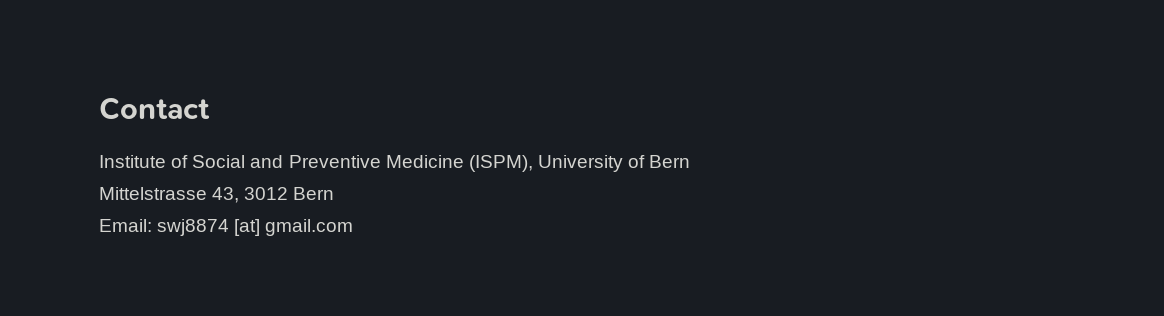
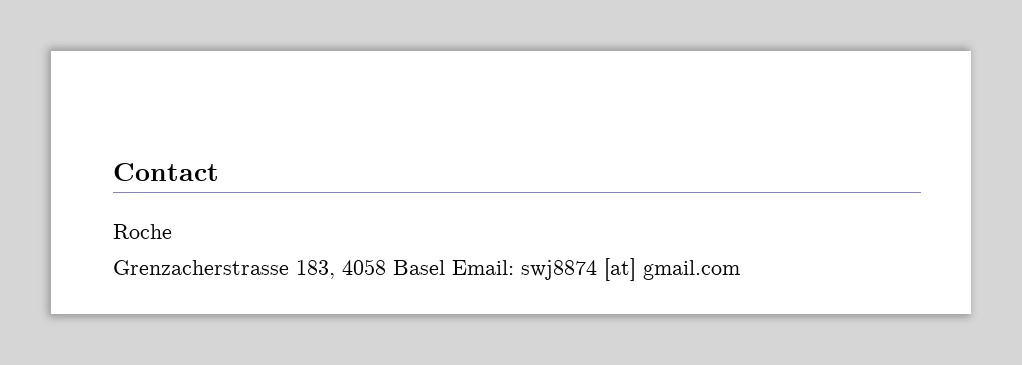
- Institute of Social and Preventive Medicine (ISPM), University of Bern
- Mittelstrasse 43, 3012 Bern
- Email: swj8874 [at] gmail.com
+ Roche
+ Grenzacherstrasse 183, 4058 Basel Email: swj8874 [at] gmail.com

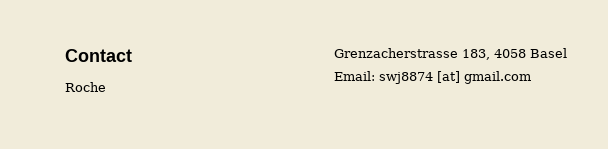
- Grenzacherstrasse 183, 4058 Basel Email: swj8874 [at] gmail.com
+ Grenzacherstrasse 183, 4058 Basel
+ Email: swj8874 [at] gmail.com

